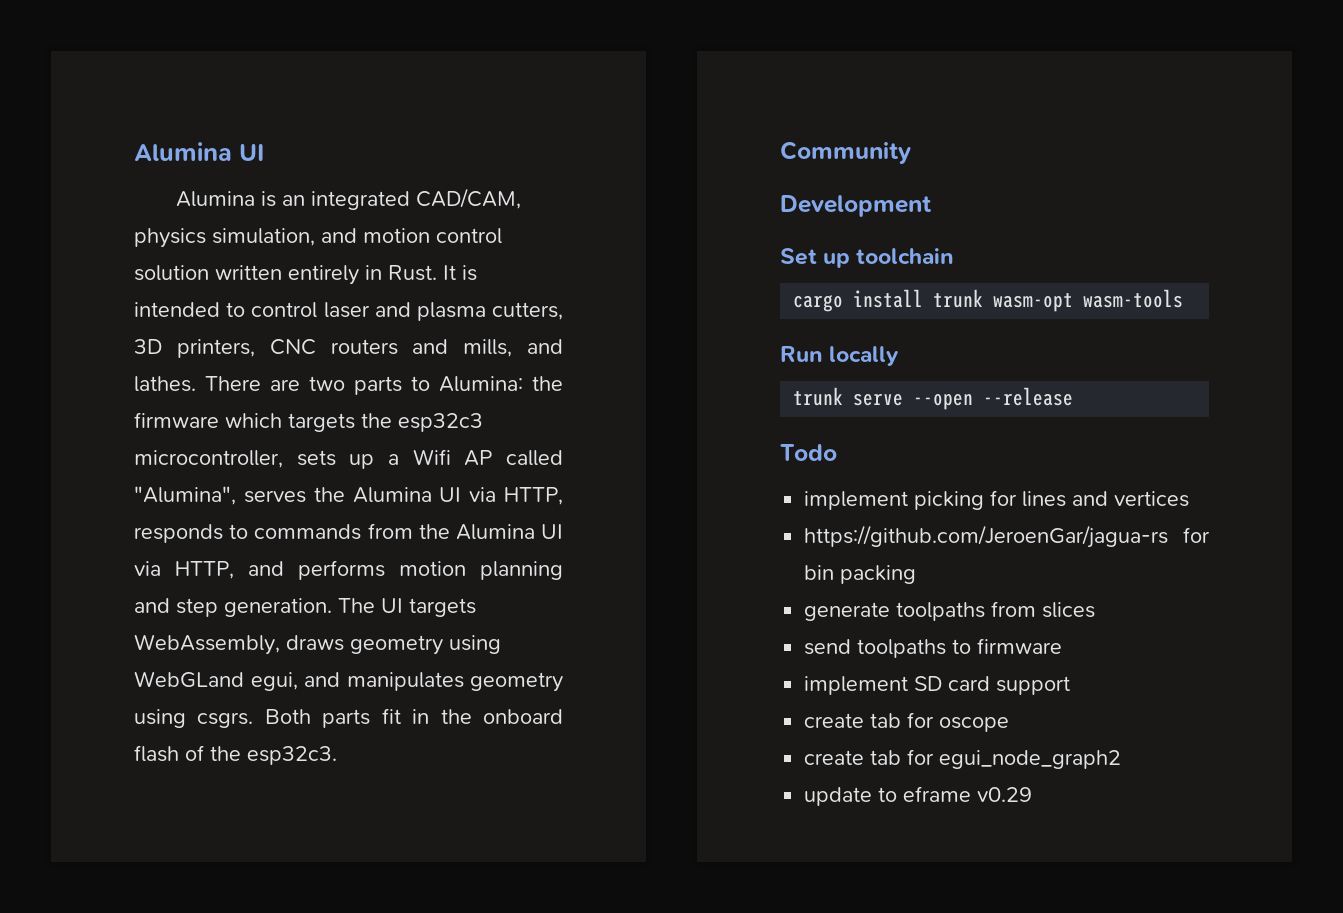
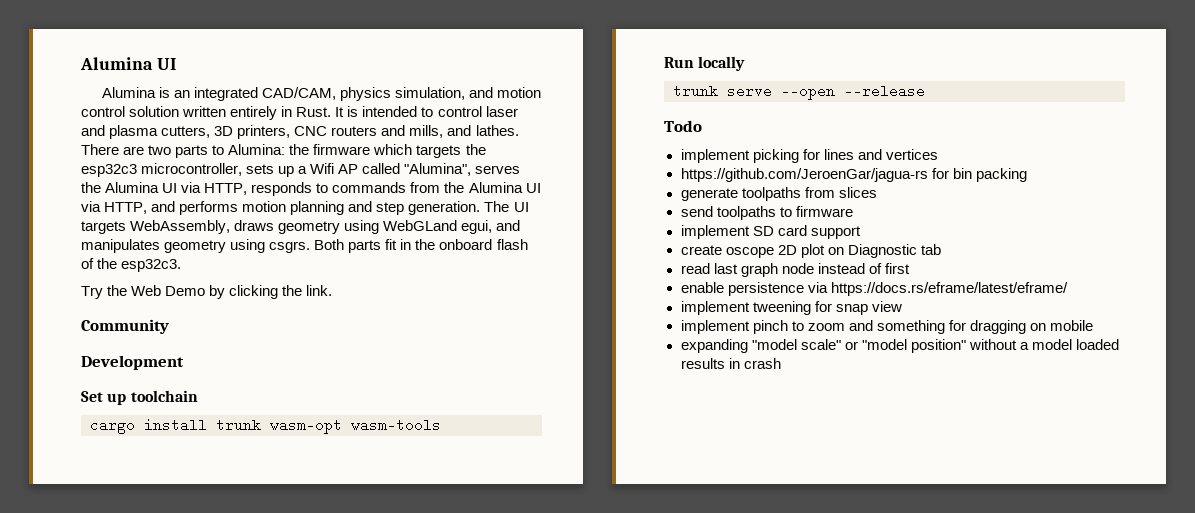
+ Try the Web Demo by clicking the link.
- create tab for oscope
- create tab for egui_node_graph2
- update to eframe v0.29
+ create oscope 2D plot on Diagnostic tab
+ read last graph node instead of first
+ enable persistence via https://docs.rs/eframe/latest/eframe/
+ implement tweening for snap view
+ implement pinch to zoom and something for dragging on mobile
+ expanding "model scale" or "model position" without a model loaded results in crash

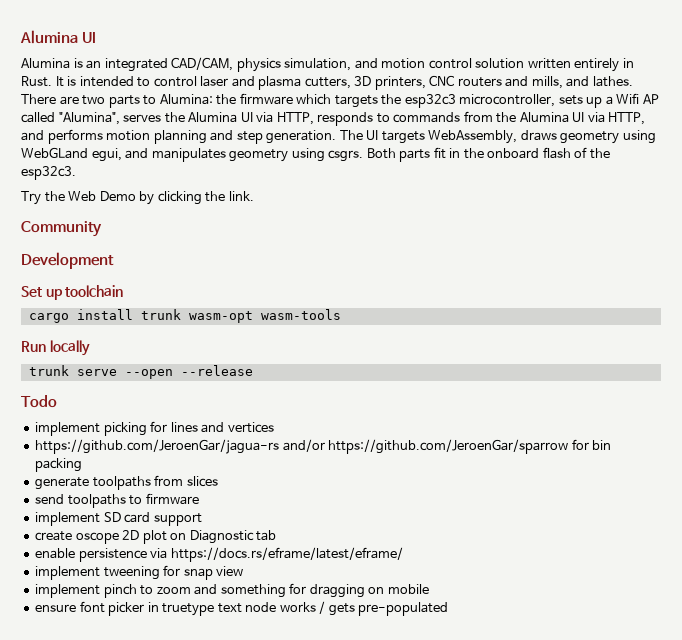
- https://github.com/JeroenGar/jagua-rs for bin packing
+ https://github.com/JeroenGar/jagua-rs and/or https://github.com/JeroenGar/sparrow for bin packing
- read last graph node instead of first
- expanding "model scale" or "model position" without a model loaded results in crash
+ ensure font picker in truetype text node works / gets pre-populated

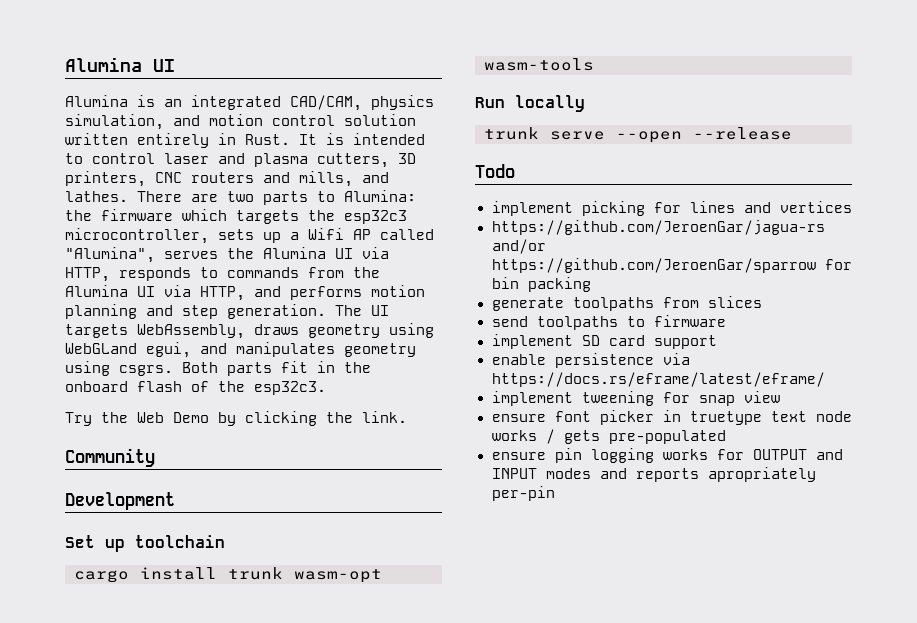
- create oscope 2D plot on Diagnostic tab
- implement pinch to zoom and something for dragging on mobile
+ ensure pin logging works for OUTPUT and INPUT modes and reports apropriately per-pin

